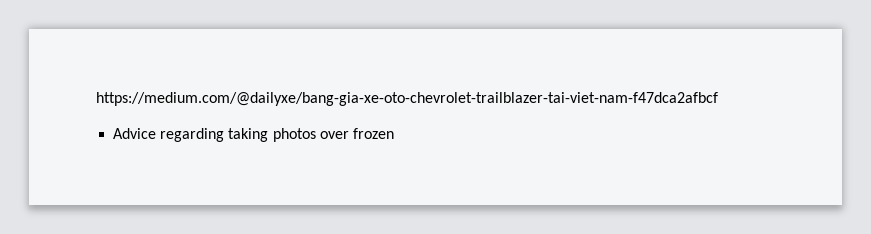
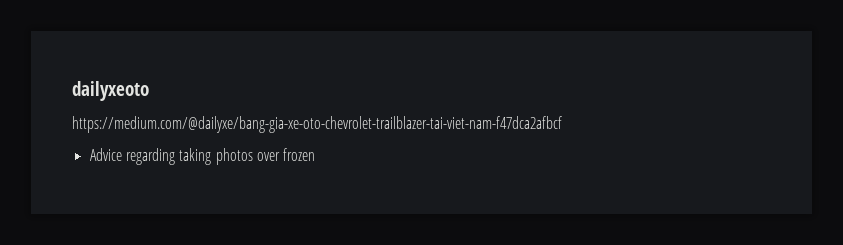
+ dailyxeoto

